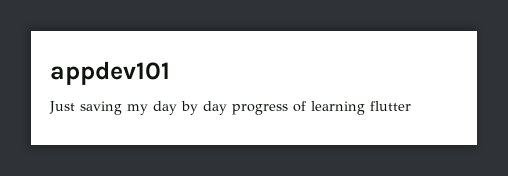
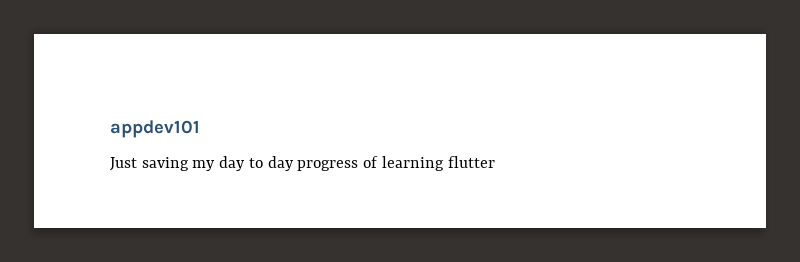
- Just saving my day by day progress of learning flutter
+ Just saving my day to day progress of learning flutter

